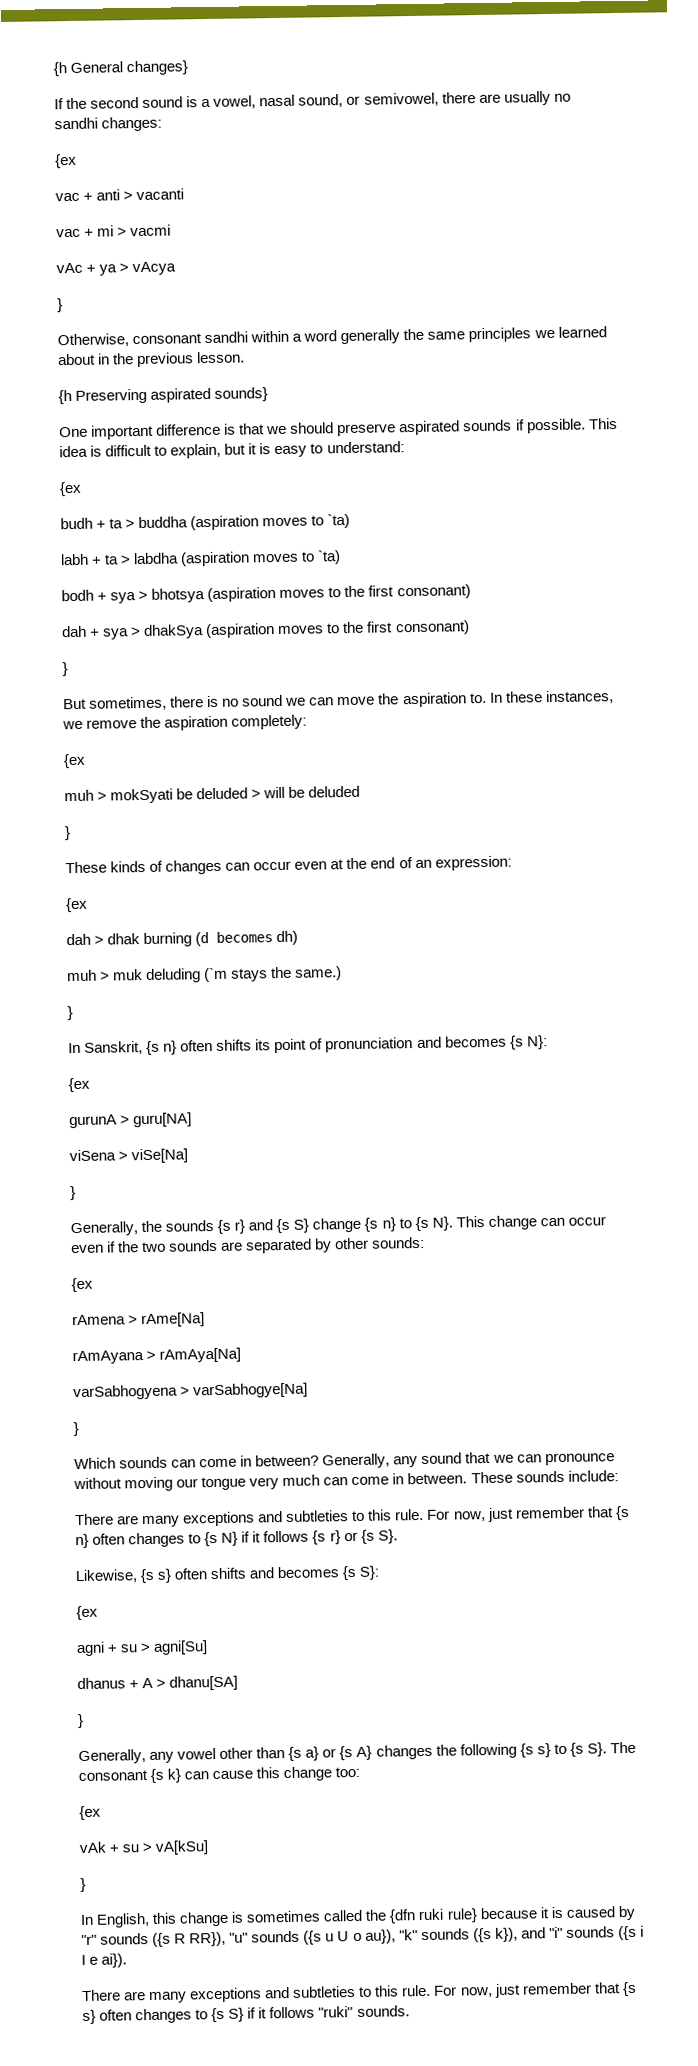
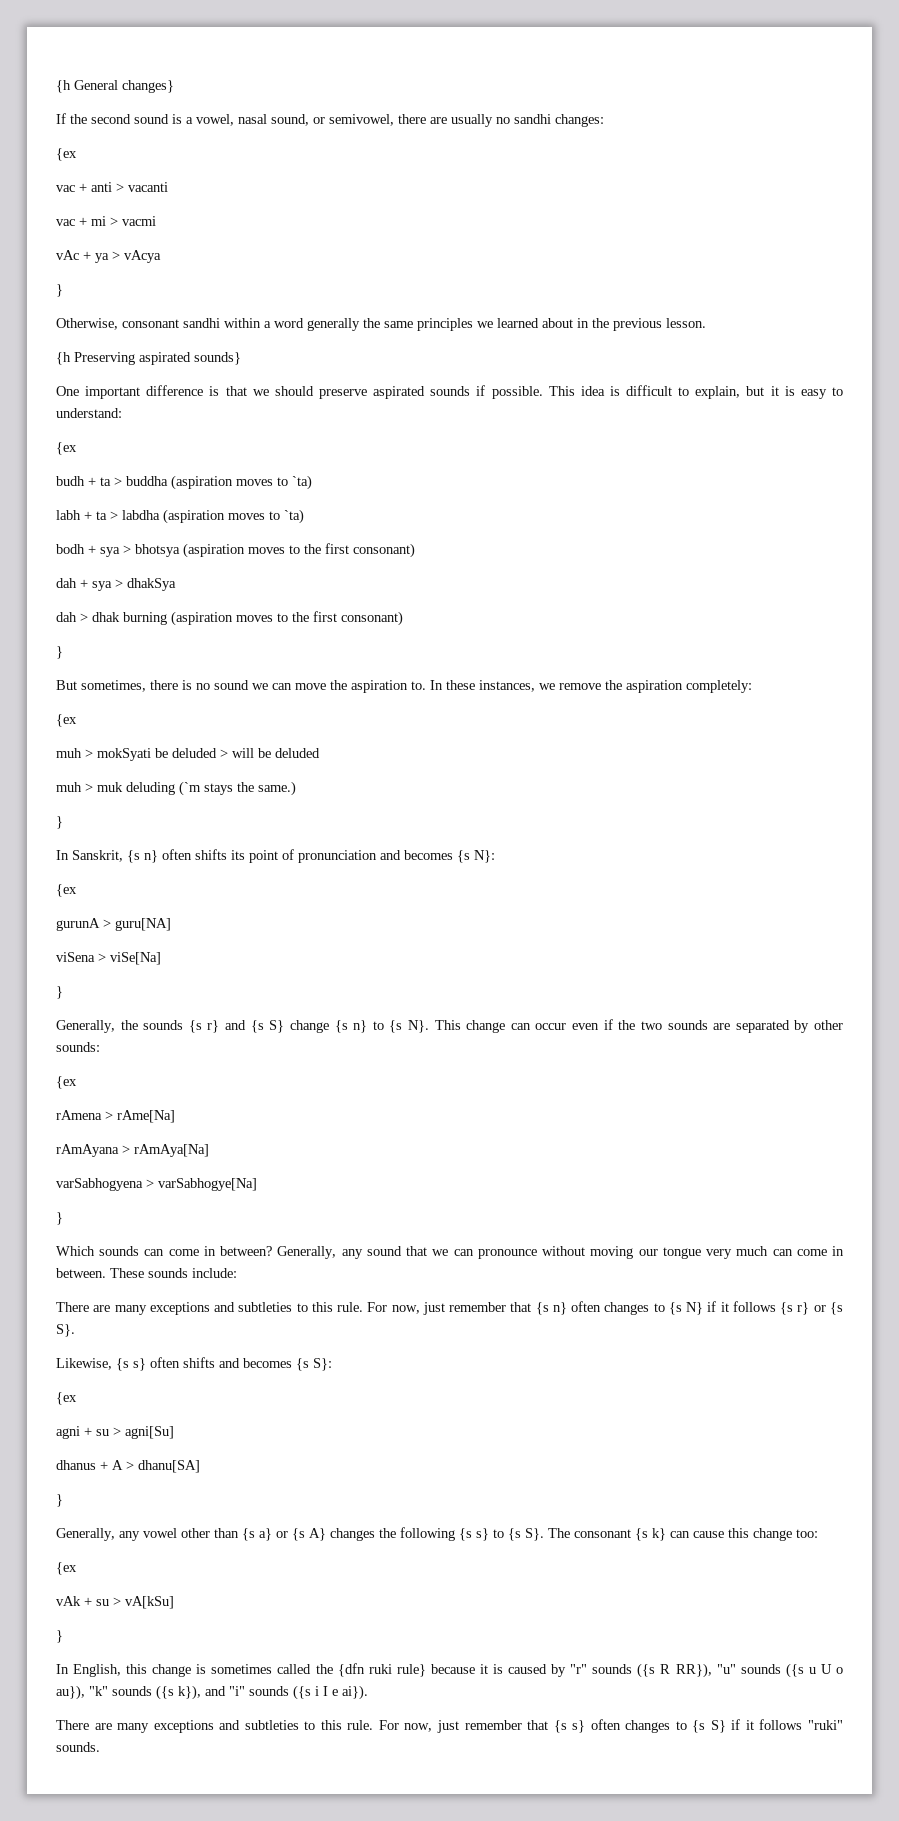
- dah + sya > dhakSya (aspiration moves to the first consonant)
+ dah + sya > dhakSya
+ dah > dhak burning (aspiration moves to the first consonant)
  muh > mokSyati be deluded > will be deluded
- }
- These kinds of changes can occur even at the end of an expression:
- {ex
- dah > dhak burning (d becomes dh)

